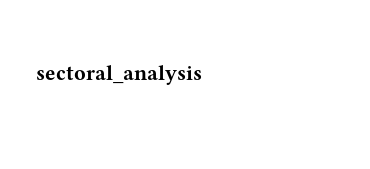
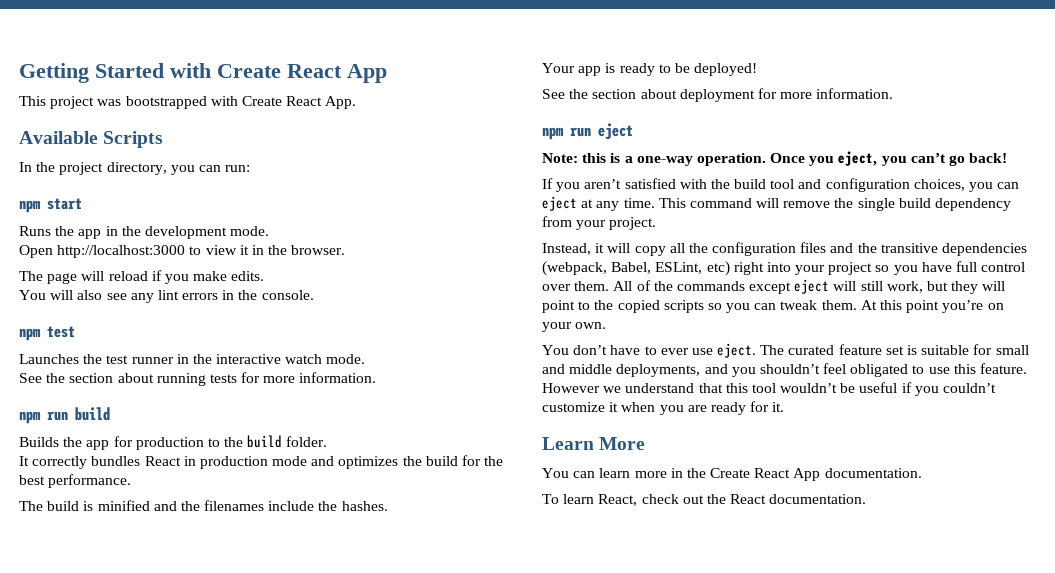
- sectoral_analysis
+ Getting Started with Create React App
+ This project was bootstrapped with Create React App.
+ Available Scripts
+ In the project directory, you can run:
+ npm start
+ Runs the app in the development mode.
+ Open http://localhost:3000 to view it in the browser.
+ The page will reload if you make edits.
+ You will also see any lint errors in the console.
+ npm test
+ Launches the test runner in the interactive watch mode.
+ See the section about running tests for more information.
+ npm run build
+ Builds the app for production to the build folder.
+ It correctly bundles React in production mode and optimizes the build for the best performance.
+ The build is minified and the filenames include the hashes.
+ Your app is ready to be deployed!
+ See the section about deployment for more information.
+ npm run eject
+ Note: this is a one-way operation. Once you eject, you can’t go back!
+ If you aren’t satisfied with the build tool and configuration choices, you can eject at any time. This command will remove the single build dependency from your project.
+ Instead, it will copy all the configuration files and the transitive dependencies (webpack, Babel, ESLint, etc) right into your project so you have full control over them. All of the commands except eject will still work, but they will point to the copied scripts so you can tweak them. At this point you’re on your own.
+ You don’t have to ever use eject. The curated feature set is suitable for small and middle deployments, and you shouldn’t feel obligated to use this feature. However we understand that this tool wouldn’t be useful if you couldn’t customize it when you are ready for it.
+ Learn More
+ You can learn more in the Create React App documentation.
+ To learn React, check out the React documentation.

